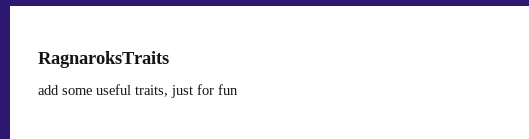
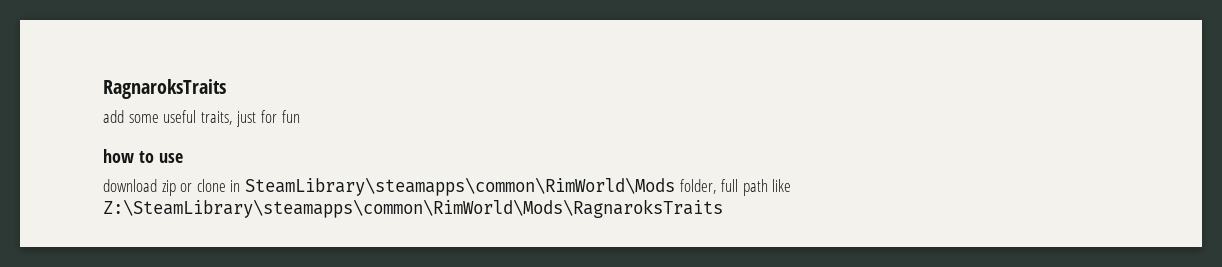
+ how to use
+ download zip or clone in SteamLibrary\steamapps\common\RimWorld\Mods folder, full path like Z:\SteamLibrary\steamapps\common\RimWorld\Mods\RagnaroksTraits

